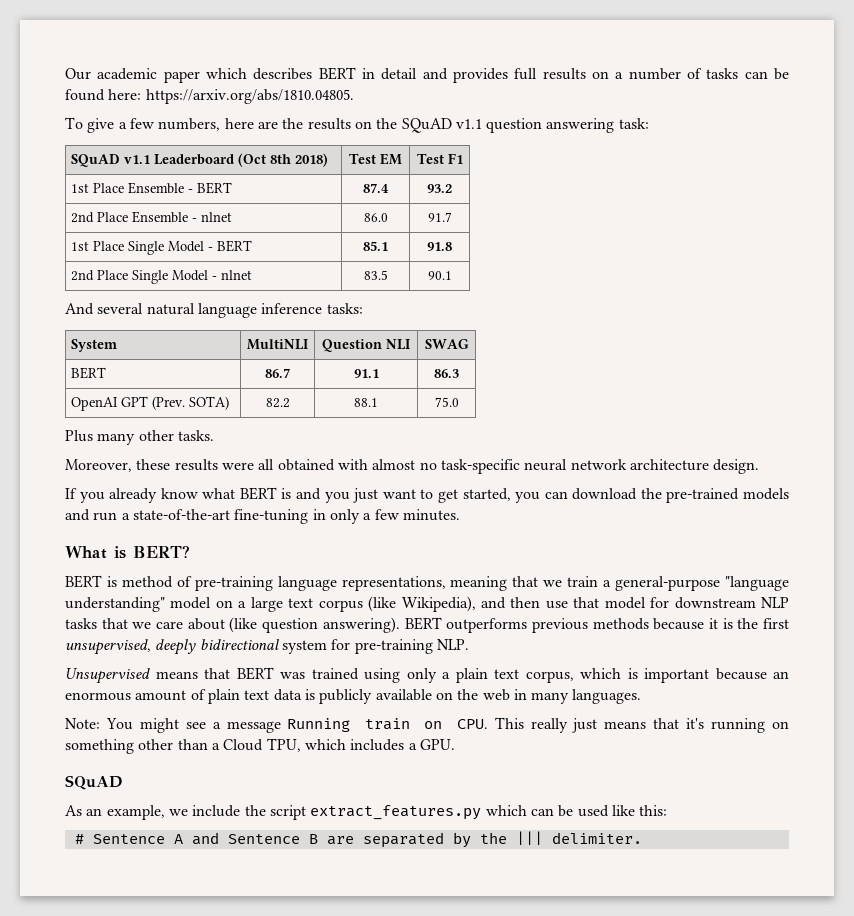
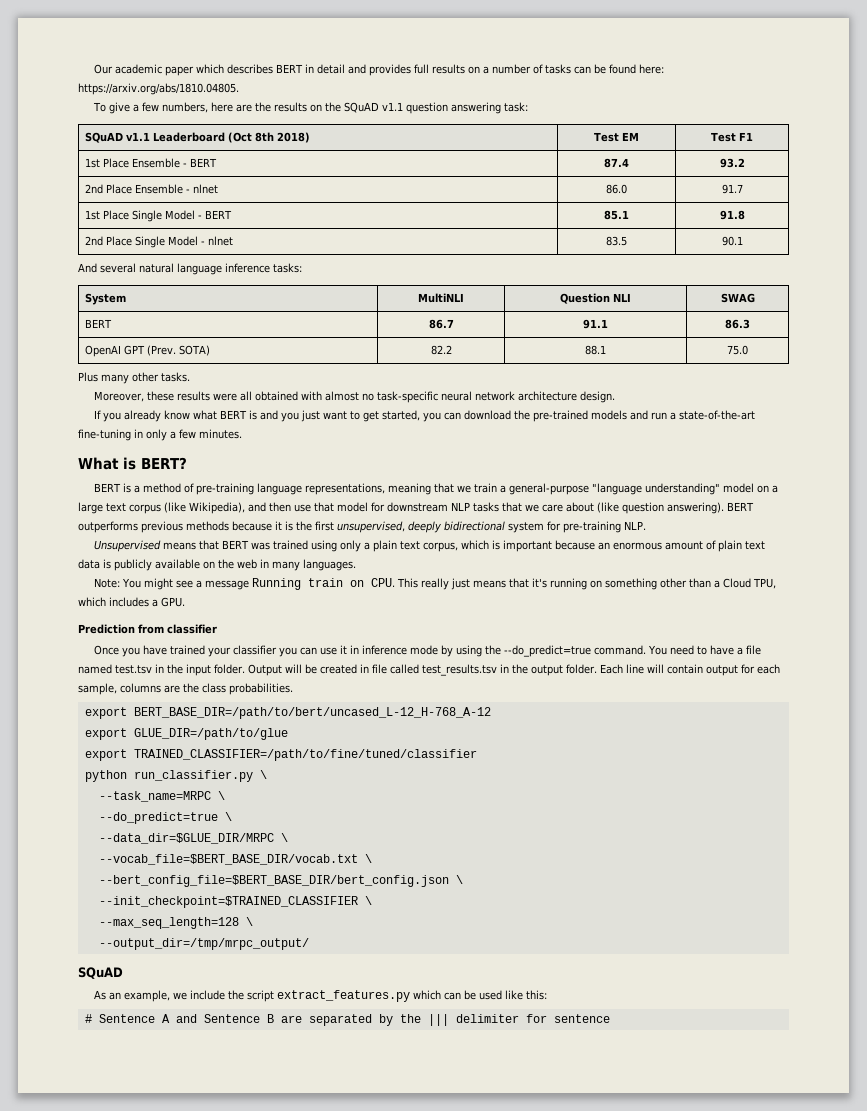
- BERT is method of pre-training language representations, meaning that we train a general-purpose "language understanding" model on a large text corpus (like Wikipedia), and then use that model for downstream NLP tasks that we care about (like question answering).
+ BERT is a method of pre-training language representations, meaning that we train a general-purpose "language understanding" model on a large text corpus (like Wikipedia), and then use that model for downstream NLP tasks that we care about (like question answering).
+ Prediction from classifier
+ Once you have trained your classifier you can use it in inference mode by using the --do_predict=true command. You need to have a file named test.tsv in the input folder. Output will be created in file called test_results.tsv in the output folder. Each line will contain output for each sample, columns are the class probabilities.
+ export BERT_BASE_DIR=/path/to/bert/uncased_L-12_H-768_A-12
+ export GLUE_DIR=/path/to/glue
+ export TRAINED_CLASSIFIER=/path/to/fine/tuned/classifier
+ python run_classifier.py \
+ --task_name=MRPC \
+ --do_predict=true \
+ --data_dir=$GLUE_DIR/MRPC \
+ --vocab_file=$BERT_BASE_DIR/vocab.txt \
+ --bert_config_file=$BERT_BASE_DIR/bert_config.json \
+ --init_checkpoint=$TRAINED_CLASSIFIER \
+ --max_seq_length=128 \
+ --output_dir=/tmp/mrpc_output/
- # Sentence A and Sentence B are separated by the ||| delimiter.
+ # Sentence A and Sentence B are separated by the ||| delimiter for sentence

